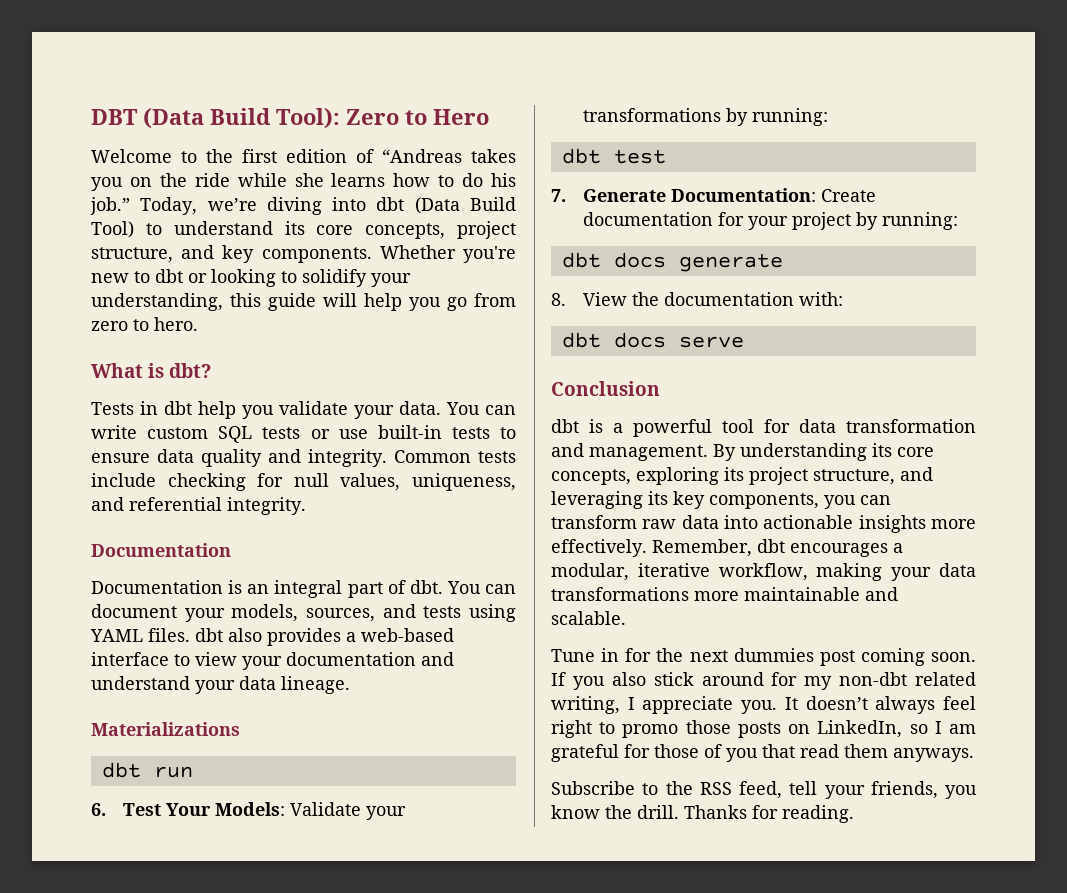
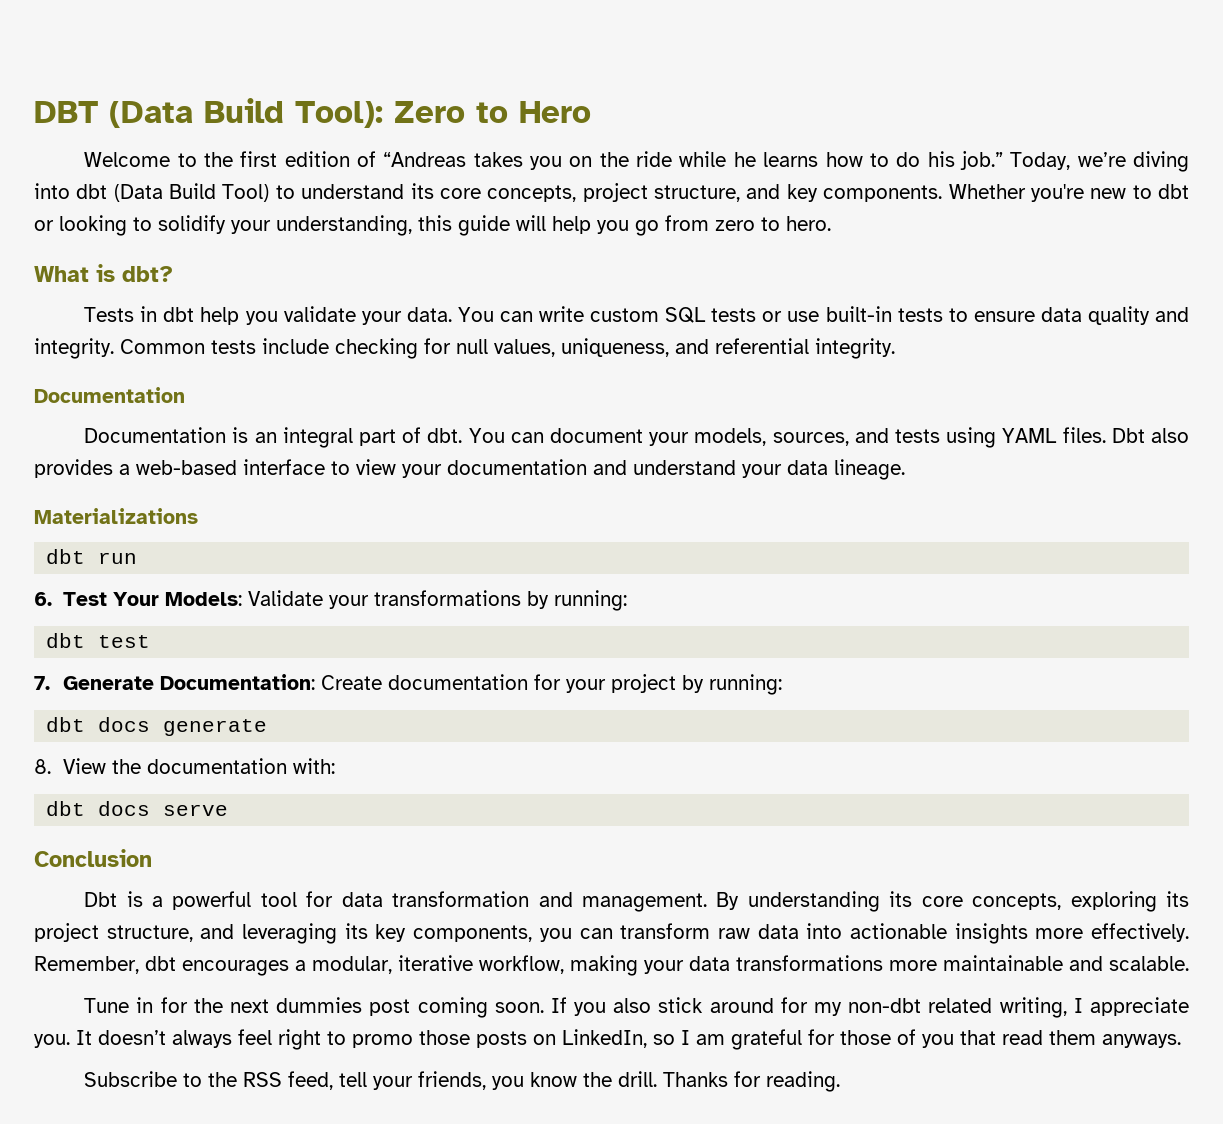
- Welcome to the first edition of “Andreas takes you on the ride while she learns how to do his job.”
+ Welcome to the first edition of “Andreas takes you on the ride while he learns how to do his job.”
- You can document your models, sources, and tests using YAML files. dbt also provides a web-based interface to view your documentation and understand your data lineage.
+ You can document your models, sources, and tests using YAML files. Dbt also provides a web-based interface to view your documentation and understand your data lineage.
- dbt is a powerful tool for data transformation and management.
+ Dbt is a powerful tool for data transformation and management.

